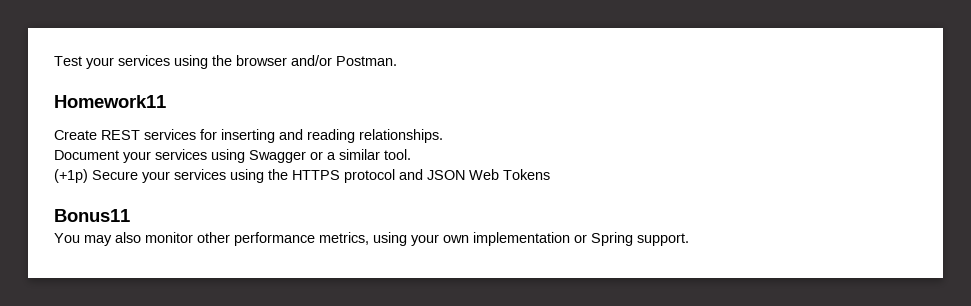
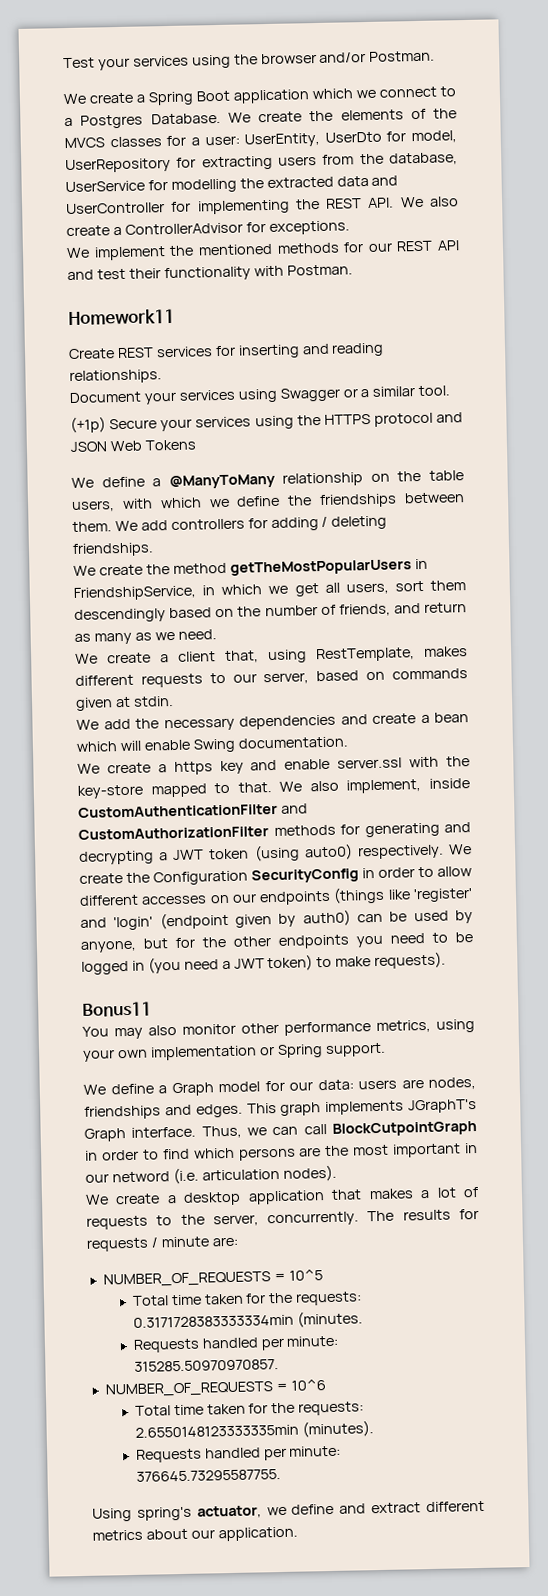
+ We create a Spring Boot application which we connect to a Postgres Database. We create the elements of the MVCS classes for a user: UserEntity, UserDto for model, UserRepository for extracting users from the database, UserService for modelling the extracted data and UserController for implementing the REST API. We also create a ControllerAdvisor for exceptions.
+ We implement the mentioned methods for our REST API and test their functionality with Postman.
+ We define a @ManyToMany relationship on the table users, with which we define the friendships between them. We add controllers for adding / deleting friendships.
+ We create the method getTheMostPopularUsers in FriendshipService, in which we get all users, sort them descendingly based on the number of friends, and return as many as we need.
+ We create a client that, using RestTemplate, makes different requests to our server, based on commands given at stdin.
+ We add the necessary dependencies and create a bean which will enable Swing documentation.
+ We create a https key and enable server.ssl with the key-store mapped to that. We also implement, inside CustomAuthenticationFilter and CustomAuthorizationFilter methods for generating and decrypting a JWT token (using auto0) respectively. We create the Configuration SecurityConfig in order to allow different accesses on our endpoints (things like 'register' and 'login' (endpoint given by auth0) can be used by anyone, but for the other endpoints you need to be logged in (you need a JWT token) to make requests).
+ We define a Graph model for our data: users are nodes, friendships and edges. This graph implements JGraphT's Graph interface. Thus, we can call BlockCutpointGraph in order to find which persons are the most important in our netword (i.e. articulation nodes).
+ We create a desktop application that makes a lot of requests to the server, concurrently. The results for requests / minute are:
+ NUMBER_OF_REQUESTS = 10^5
+ Total time taken for the requests: 0.3171728383333334min (minutes.
+ Requests handled per minute: 315285.50970970857.
+ NUMBER_OF_REQUESTS = 10^6
+ Total time taken for the requests: 2.6550148123333335min (minutes).
+ Requests handled per minute: 376645.73295587755.
+ Using spring's actuator, we define and extract different metrics about our application.

